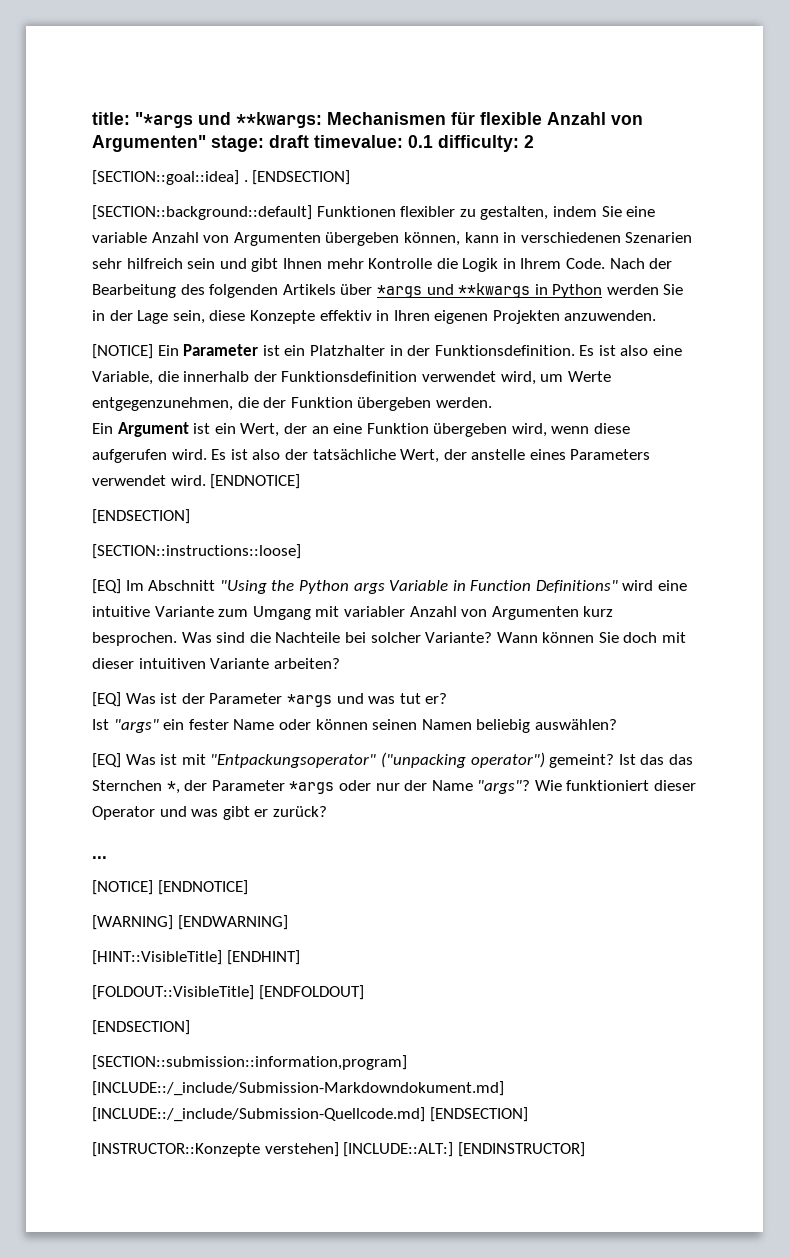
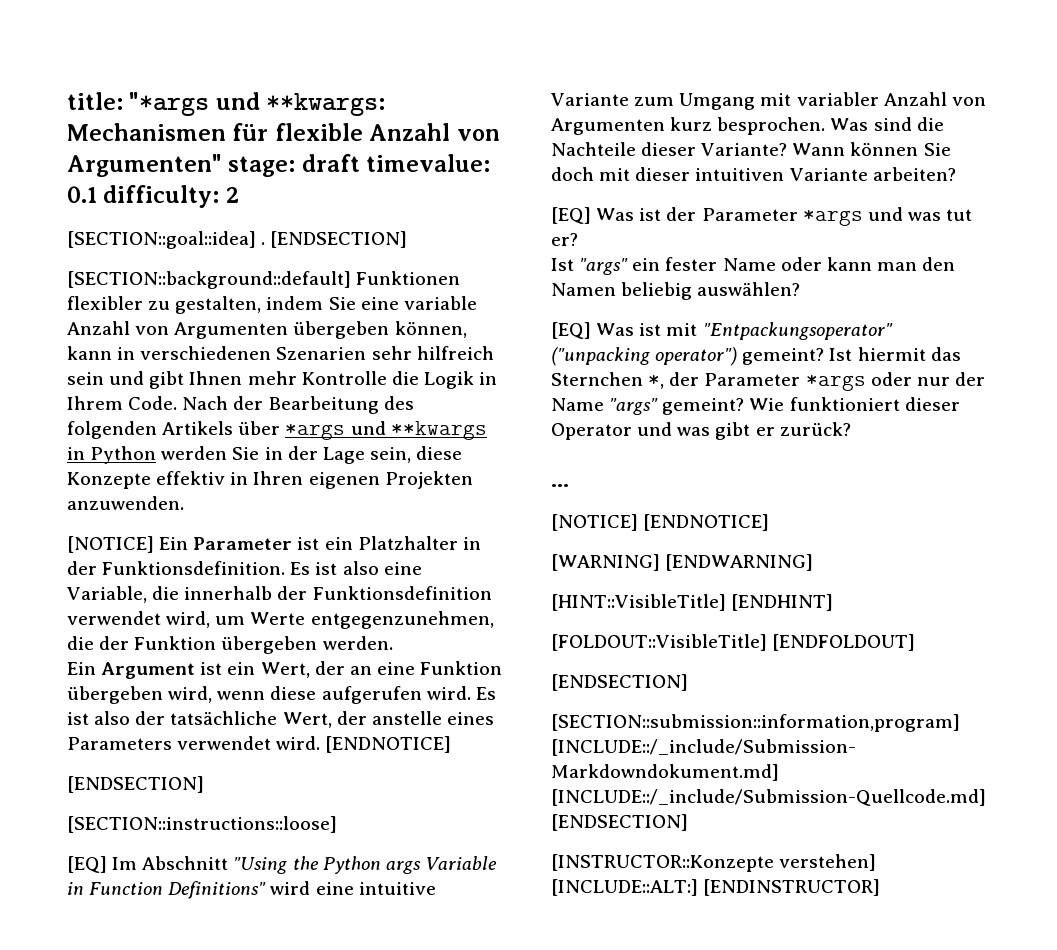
- Was sind die Nachteile bei solcher Variante?
+ Was sind die Nachteile dieser Variante?
- Ist "args" ein fester Name oder können seinen Namen beliebig auswählen?
+ Ist "args" ein fester Name oder kann man den Namen beliebig auswählen?
- Ist das das Sternchen *, der Parameter *args oder nur der Name "args"?
+ Ist hiermit das Sternchen *, der Parameter *args oder nur der Name "args" gemeint?

